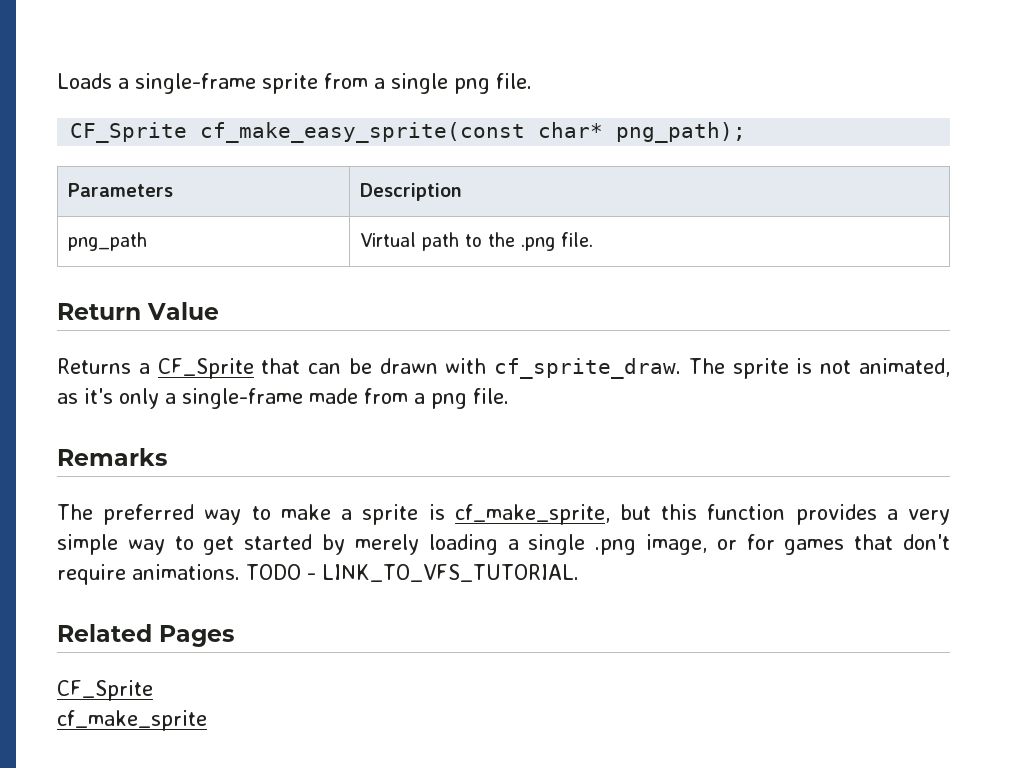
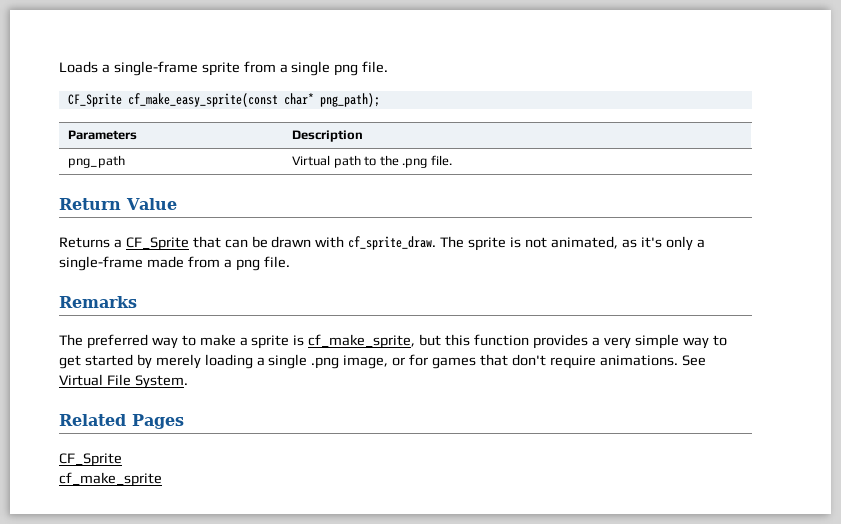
- TODO - LINK_TO_VFS_TUTORIAL.
+ See Virtual File System.

